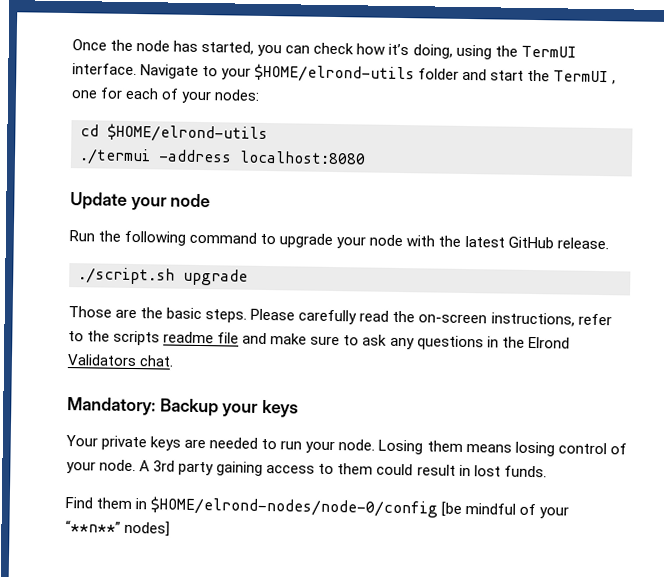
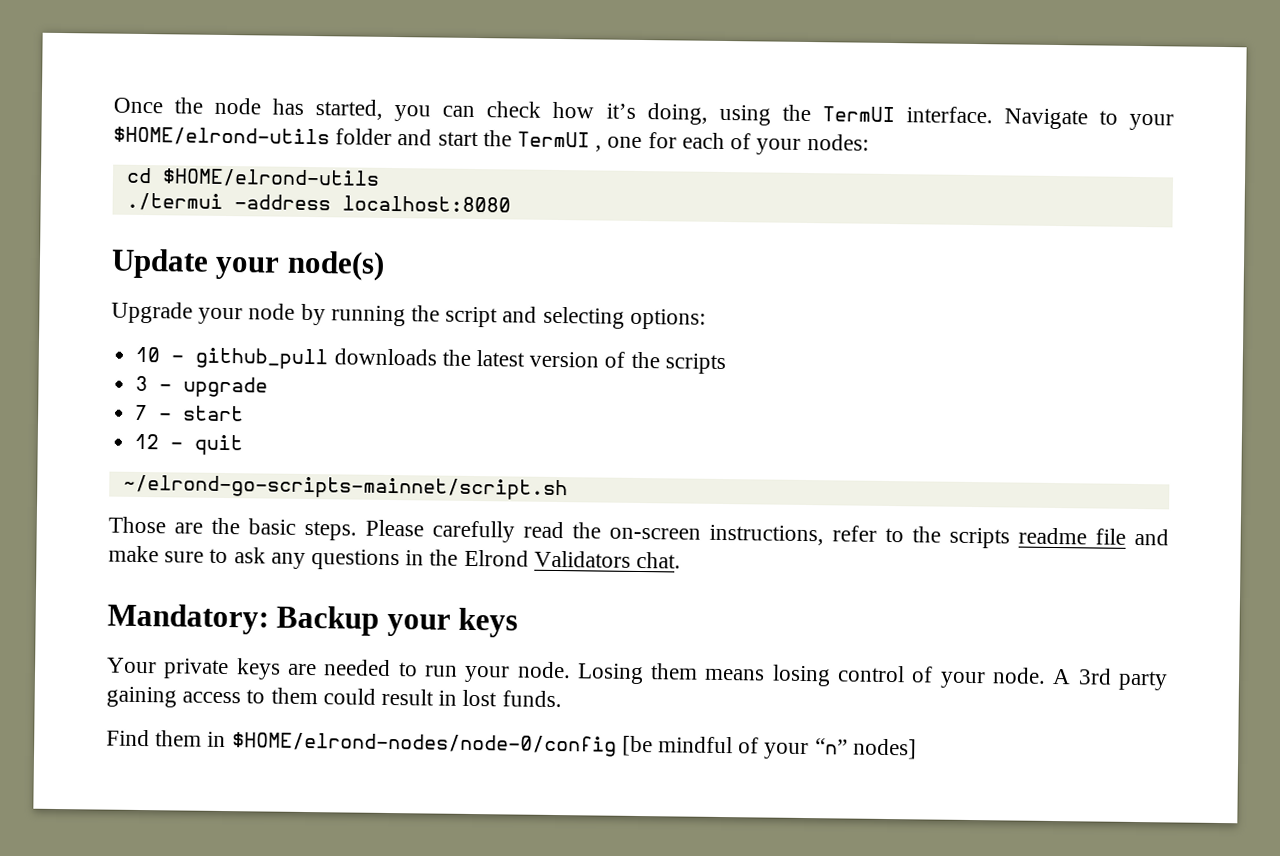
- Update your node
- Run the following command to upgrade your node with the latest GitHub release.
- ./script.sh upgrade
+ Update your node(s)
+ Upgrade your node by running the script and selecting options:
+ 10 - github_pull downloads the latest version of the scripts
+ 3 - upgrade
+ 7 - start
+ 12 - quit
+ ~/elrond-go-scripts-mainnet/script.sh
- Find them in $HOME/elrond-nodes/node-0/config [be mindful of your “**n**” nodes]
+ Find them in $HOME/elrond-nodes/node-0/config [be mindful of your “n” nodes]

